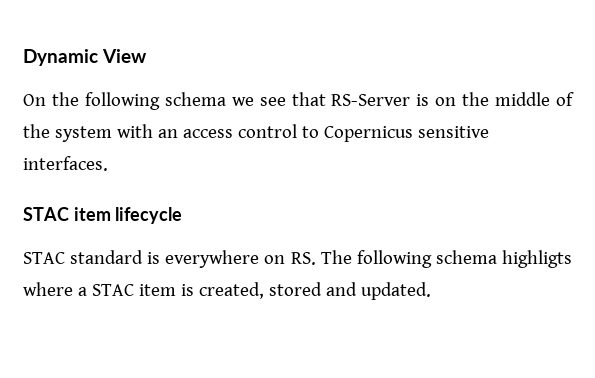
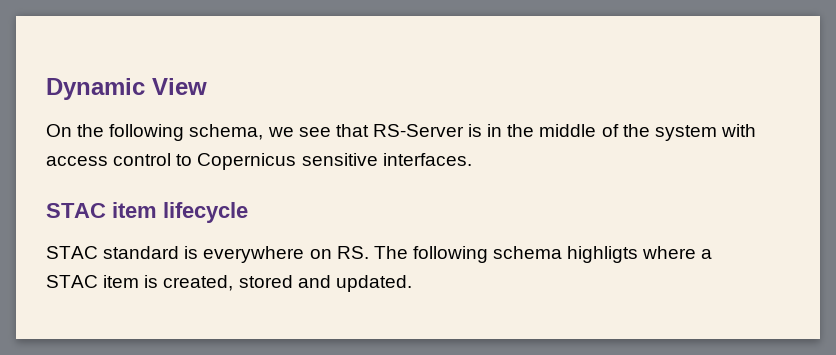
- On the following schema we see that RS-Server is on the middle of the system with an access control to Copernicus sensitive interfaces.
+ On the following schema, we see that RS-Server is in the middle of the system with access control to Copernicus sensitive interfaces.

